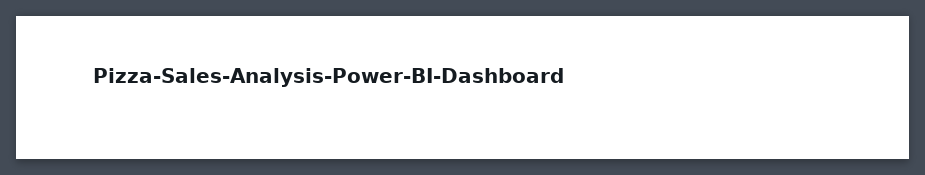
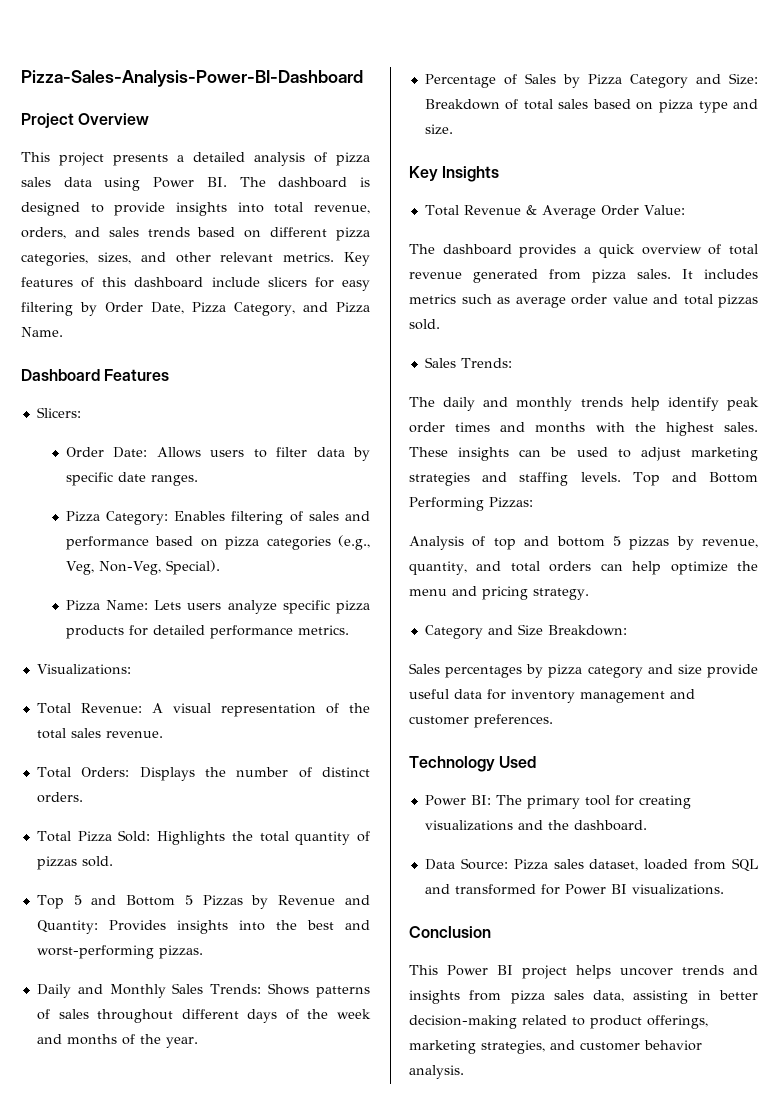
+ Project Overview
+ This project presents a detailed analysis of pizza sales data using Power BI. The dashboard is designed to provide insights into total revenue, orders, and sales trends based on different pizza categories, sizes, and other relevant metrics. Key features of this dashboard include slicers for easy filtering by Order Date, Pizza Category, and Pizza Name.
+ Dashboard Features
+ Slicers:
+ Order Date: Allows users to filter data by specific date ranges.
+ Pizza Category: Enables filtering of sales and performance based on pizza categories (e.g., Veg, Non-Veg, Special).
+ Pizza Name: Lets users analyze specific pizza products for detailed performance metrics.
+ Visualizations:
+ Total Revenue: A visual representation of the total sales revenue.
+ Total Orders: Displays the number of distinct orders.
+ Total Pizza Sold: Highlights the total quantity of pizzas sold.
+ Top 5 and Bottom 5 Pizzas by Revenue and Quantity: Provides insights into the best and worst-performing pizzas.
+ Daily and Monthly Sales Trends: Shows patterns of sales throughout different days of the week and months of the year.
+ Percentage of Sales by Pizza Category and Size: Breakdown of total sales based on pizza type and size.
+ Key Insights
+ Total Revenue & Average Order Value:
+ The dashboard provides a quick overview of total revenue generated from pizza sales. It includes metrics such as average order value and total pizzas sold.
+ Sales Trends:
+ The daily and monthly trends help identify peak order times and months with the highest sales. These insights can be used to adjust marketing strategies and staffing levels. Top and Bottom Performing Pizzas:
+ Analysis of top and bottom 5 pizzas by revenue, quantity, and total orders can help optimize the menu and pricing strategy.
+ Category and Size Breakdown:
+ Sales percentages by pizza category and size provide useful data for inventory management and customer preferences.
+ Technology Used
+ Power BI: The primary tool for creating visualizations and the dashboard.
+ Data Source: Pizza sales dataset, loaded from SQL and transformed for Power BI visualizations.
+ Conclusion
+ This Power BI project helps uncover trends and insights from pizza sales data, assisting in better decision-making related to product offerings, marketing strategies, and customer behavior analysis.

